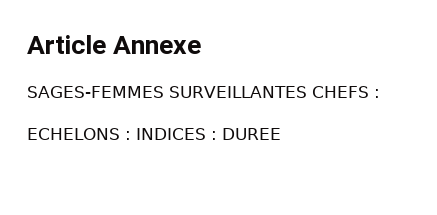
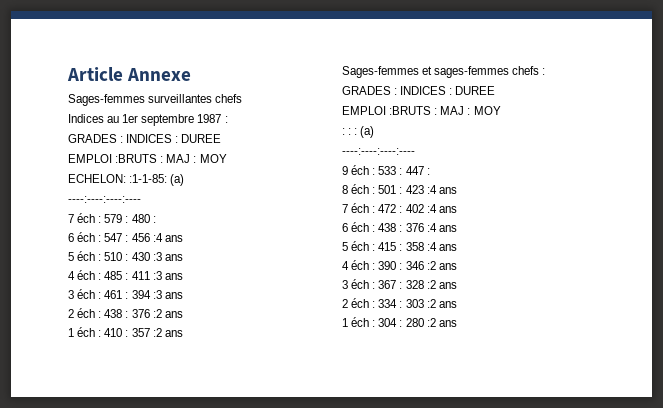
- SAGES-FEMMES SURVEILLANTES CHEFS :
- ECHELONS : INDICES : DUREE
+ Sages-femmes surveillantes chefs
+ Indices au 1er septembre 1987 :
+ GRADES : INDICES : DUREE
+ EMPLOI :BRUTS : MAJ : MOY
+ ECHELON: :1-1-85: (a)
+ ----:----:----:----
+ 7 éch : 579 : 480 :
+ 6 éch : 547 : 456 :4 ans
+ 5 éch : 510 : 430 :3 ans
+ 4 éch : 485 : 411 :3 ans
+ 3 éch : 461 : 394 :3 ans
+ 2 éch : 438 : 376 :2 ans
+ 1 éch : 410 : 357 :2 ans
+ Sages-femmes et sages-femmes chefs :
+ GRADES : INDICES : DUREE
+ EMPLOI :BRUTS : MAJ : MOY
+ : : : (a)
+ ----:----:----:----
+ 9 éch : 533 : 447 :
+ 8 éch : 501 : 423 :4 ans
+ 7 éch : 472 : 402 :4 ans
+ 6 éch : 438 : 376 :4 ans
+ 5 éch : 415 : 358 :4 ans
+ 4 éch : 390 : 346 :2 ans
+ 3 éch : 367 : 328 :2 ans
+ 2 éch : 334 : 303 :2 ans
+ 1 éch : 304 : 280 :2 ans

